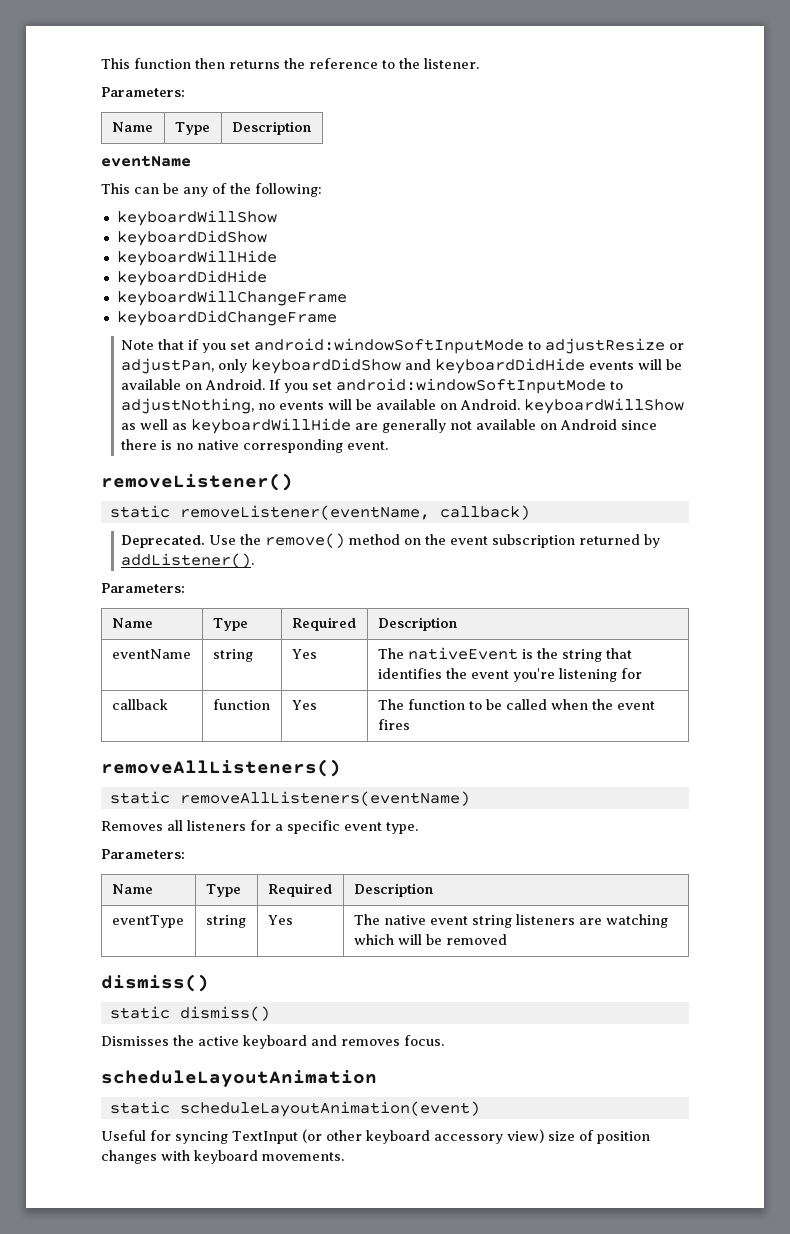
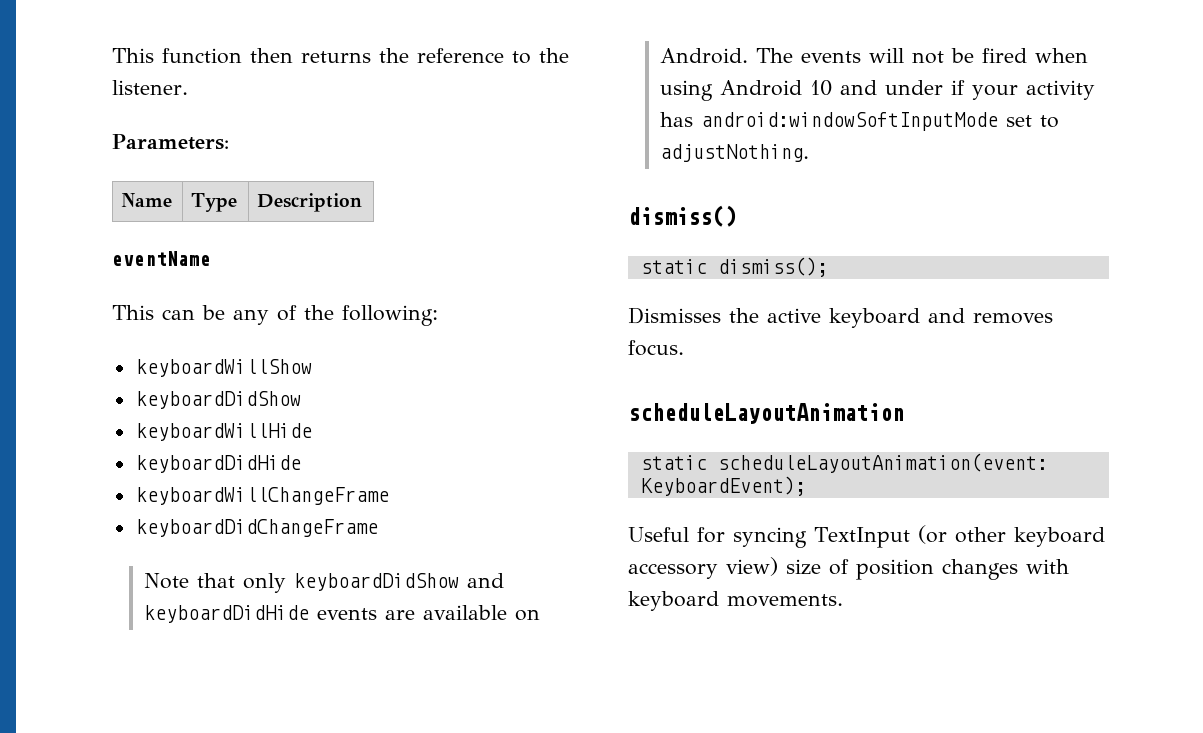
- Note that if you set android:windowSoftInputMode to adjustResize or adjustPan, only keyboardDidShow and keyboardDidHide events will be available on Android. If you set android:windowSoftInputMode to adjustNothing, no events will be available on Android. keyboardWillShow as well as keyboardWillHide are generally not available on Android since there is no native corresponding event.
- removeListener()
- static removeListener(eventName, callback)
- Deprecated. Use the remove() method on the event subscription returned by addListener().
- Parameters:
- Name | Type | Required | Description
- eventName | string | Yes | The nativeEvent is the string that identifies the event you're listening for
- callback | function | Yes | The function to be called when the event fires
- removeAllListeners()
- static removeAllListeners(eventName)
- Removes all listeners for a specific event type.
- Parameters:
- Name | Type | Required | Description
- eventType | string | Yes | The native event string listeners are watching which will be removed
+ Note that only keyboardDidShow and keyboardDidHide events are available on Android. The events will not be fired when using Android 10 and under if your activity has android:windowSoftInputMode set to adjustNothing.
- static dismiss()
+ static dismiss();
- static scheduleLayoutAnimation(event)
+ static scheduleLayoutAnimation(event: KeyboardEvent);

